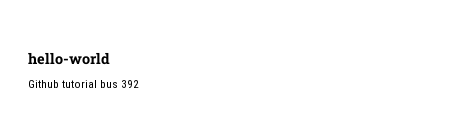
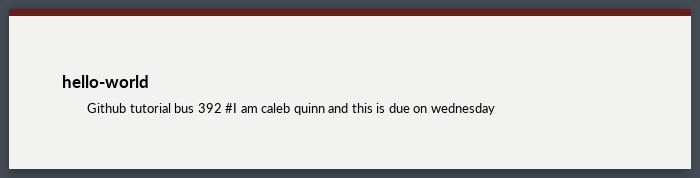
- Github tutorial bus 392
+ Github tutorial bus 392 #I am caleb quinn and this is due on wednesday

